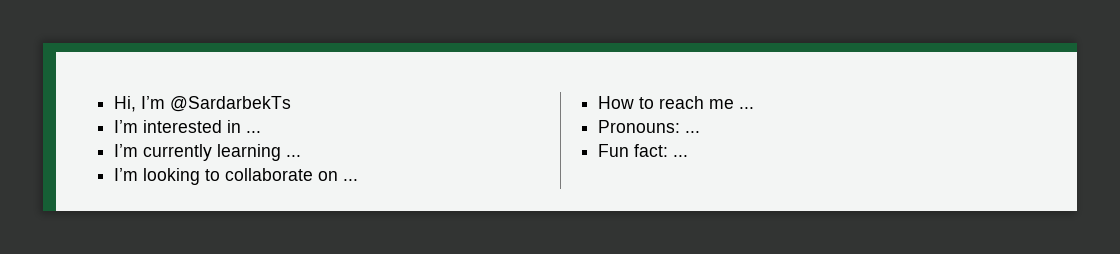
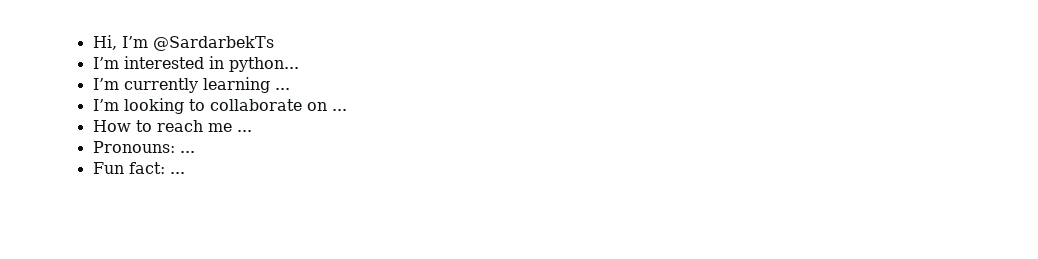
- I’m interested in ...
+ I’m interested in python...

